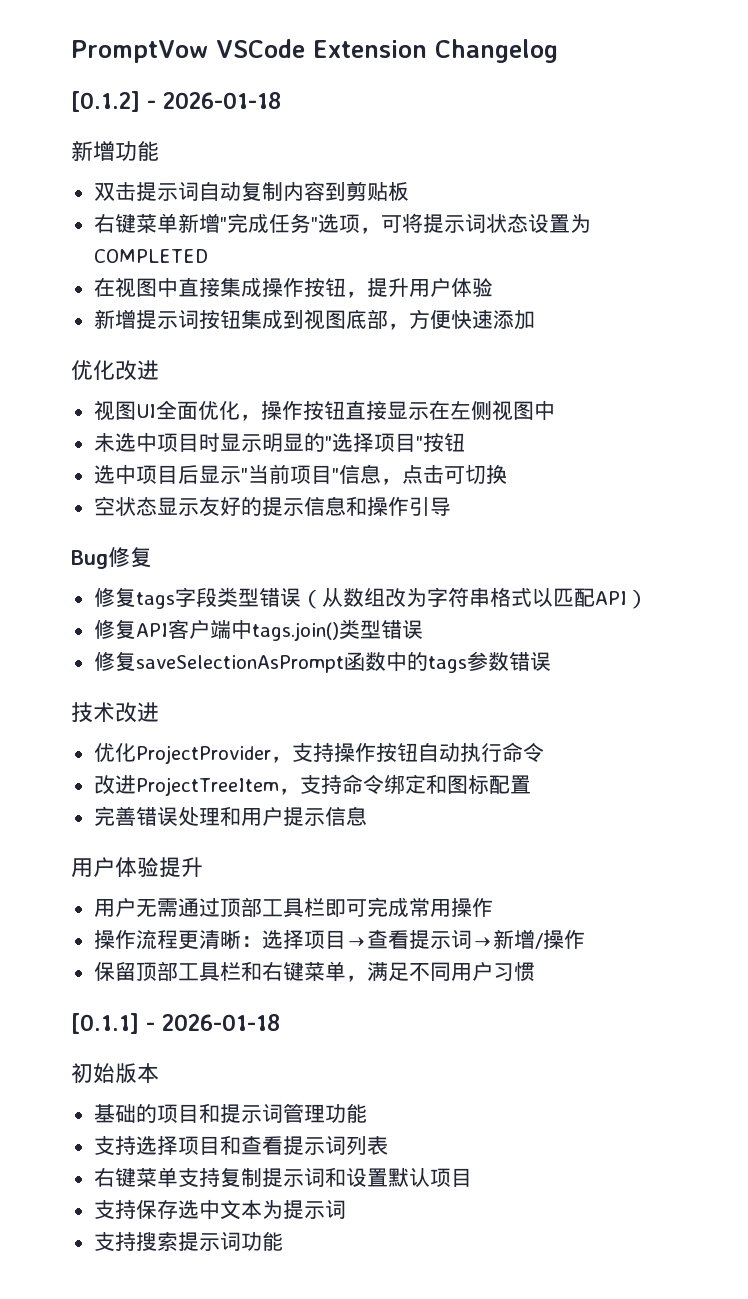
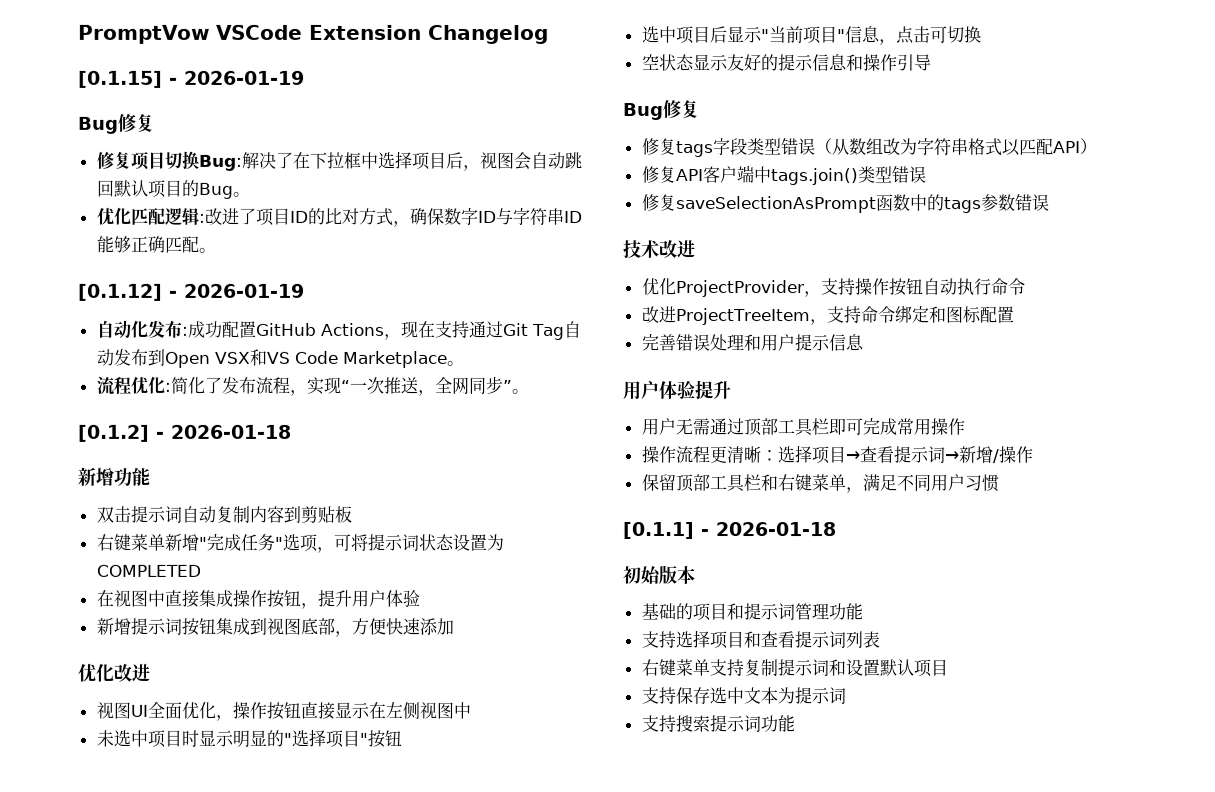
+ [0.1.15] - 2026-01-19
+ Bug修复
+ 修复项目切换Bug:解决了在下拉框中选择项目后，视图会自动跳回默认项目的Bug。
+ 优化匹配逻辑:改进了项目ID的比对方式，确保数字ID与字符串ID能够正确匹配。
+ [0.1.12] - 2026-01-19
+ 自动化发布:成功配置GitHub Actions，现在支持通过Git Tag自动发布到Open VSX和VS Code Marketplace。
+ 流程优化:简化了发布流程，实现“一次推送，全网同步”。

